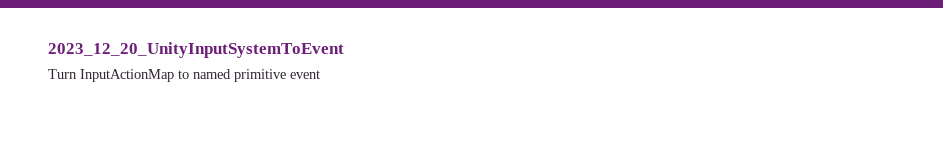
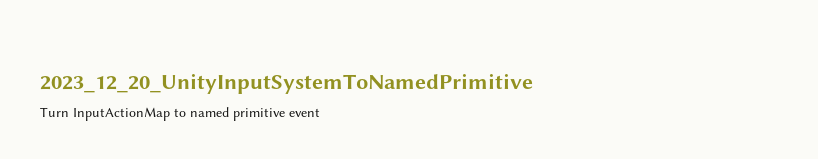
- 2023_12_20_UnityInputSystemToEvent
+ 2023_12_20_UnityInputSystemToNamedPrimitive

